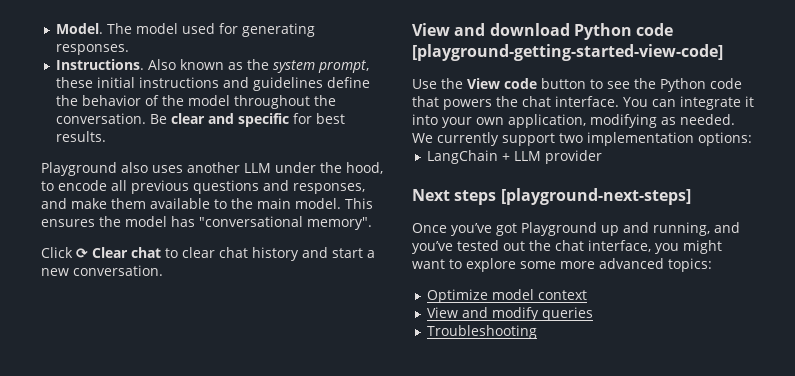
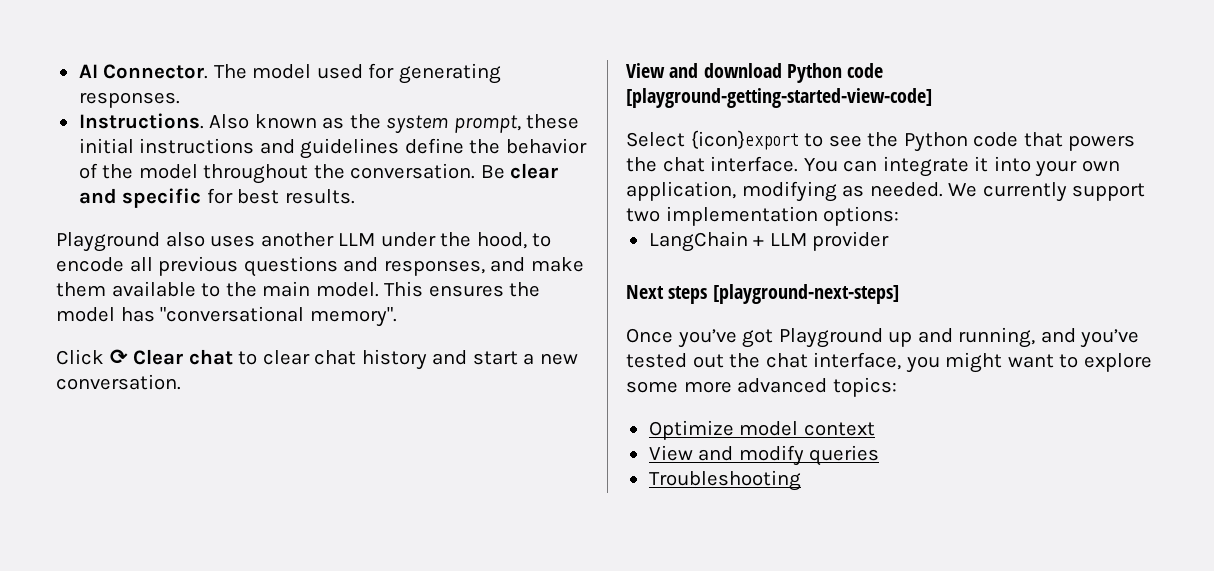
- Model.
+ AI Connector.
- Use the View code button to see the Python code that powers the chat interface.
+ Select {icon}export to see the Python code that powers the chat interface.

